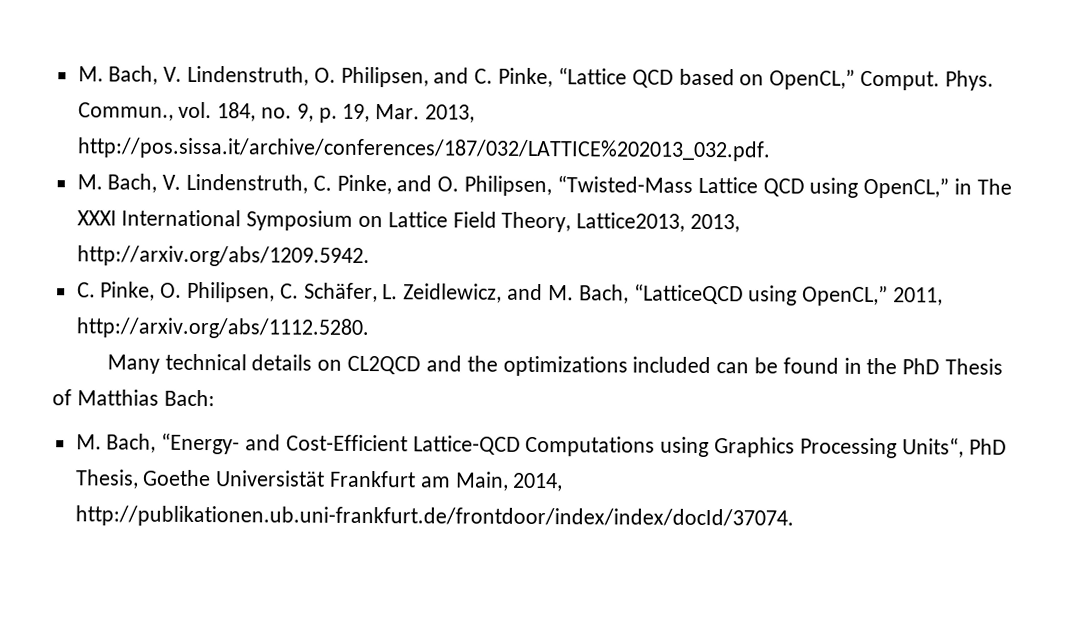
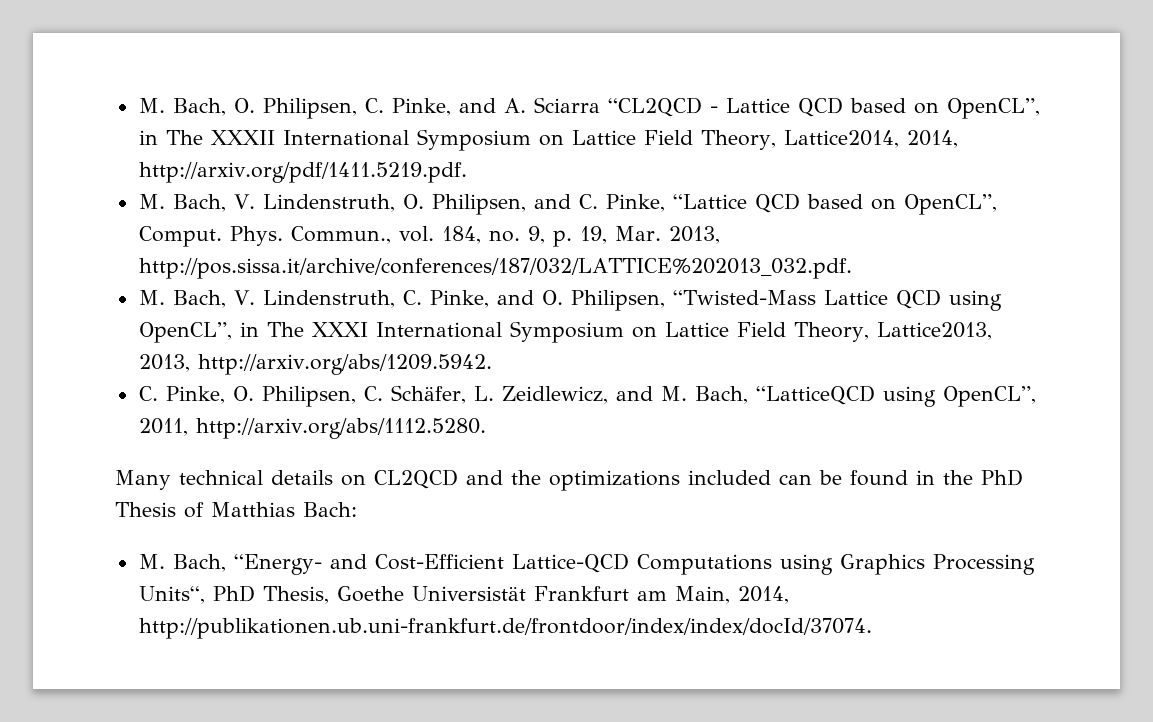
- M. Bach, V. Lindenstruth, O. Philipsen, and C. Pinke, “Lattice QCD based on OpenCL,” Comput.
+ M. Bach, O. Philipsen, C. Pinke, and A. Sciarra “CL2QCD - Lattice QCD based on OpenCL”, in The XXXII International Symposium on Lattice Field Theory, Lattice2014, 2014, http://arxiv.org/pdf/1411.5219.pdf.
+ M. Bach, V. Lindenstruth, O. Philipsen, and C. Pinke, “Lattice QCD based on OpenCL”, Comput.
- M. Bach, V. Lindenstruth, C. Pinke, and O. Philipsen, “Twisted-Mass Lattice QCD using OpenCL,” in The XXXI International Symposium on Lattice Field Theory, Lattice2013, 2013, http://arxiv.org/abs/1209.5942.
+ M. Bach, V. Lindenstruth, C. Pinke, and O. Philipsen, “Twisted-Mass Lattice QCD using OpenCL”, in The XXXI International Symposium on Lattice Field Theory, Lattice2013, 2013, http://arxiv.org/abs/1209.5942.
- C. Pinke, O. Philipsen, C. Schäfer, L. Zeidlewicz, and M. Bach, “LatticeQCD using OpenCL,” 2011, http://arxiv.org/abs/1112.5280.
+ C. Pinke, O. Philipsen, C. Schäfer, L. Zeidlewicz, and M. Bach, “LatticeQCD using OpenCL”, 2011, http://arxiv.org/abs/1112.5280.

